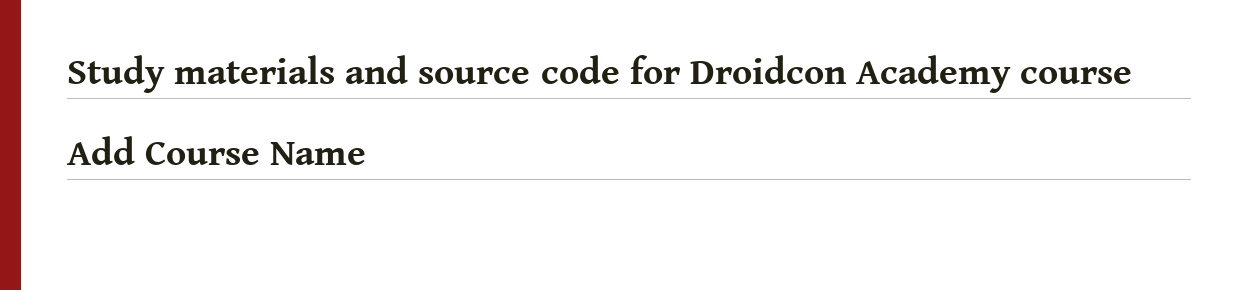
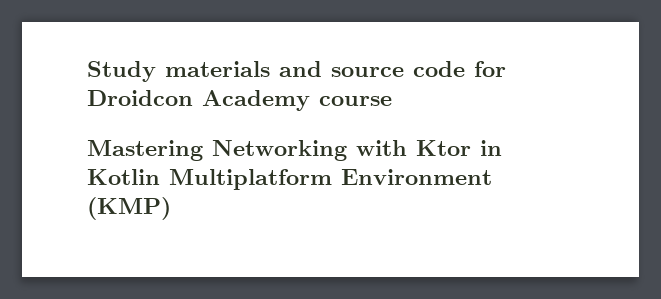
- Add Course Name
+ Mastering Networking with Ktor in Kotlin Multiplatform Environment (KMP)

